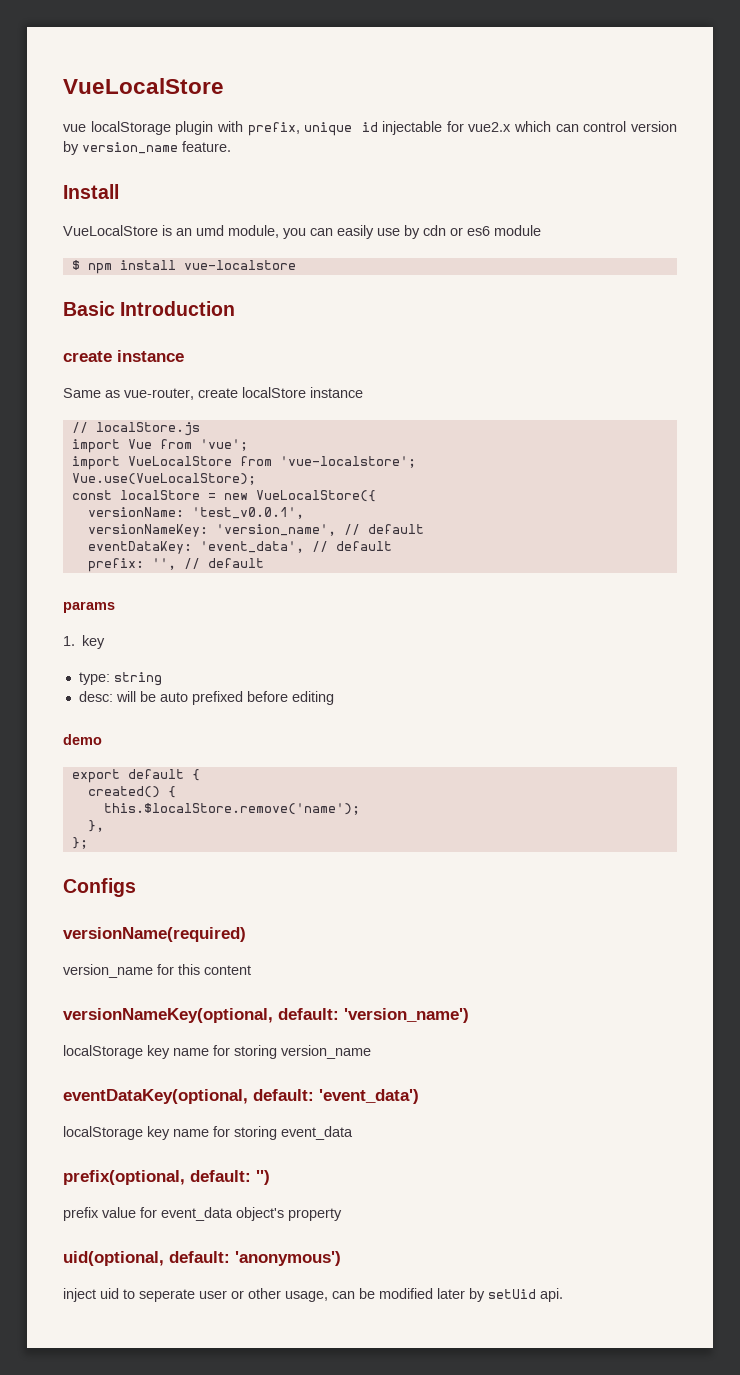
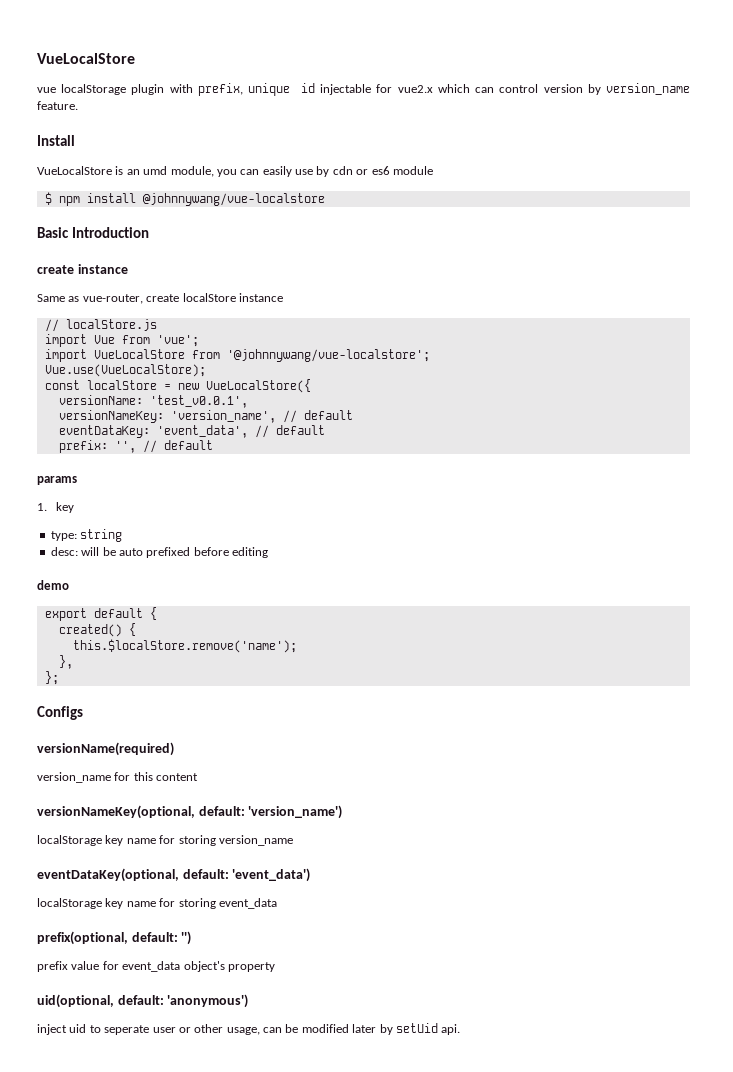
- $ npm install vue-localstore
+ $ npm install @johnnywang/vue-localstore
- import VueLocalStore from 'vue-localstore';
+ import VueLocalStore from '@johnnywang/vue-localstore';

